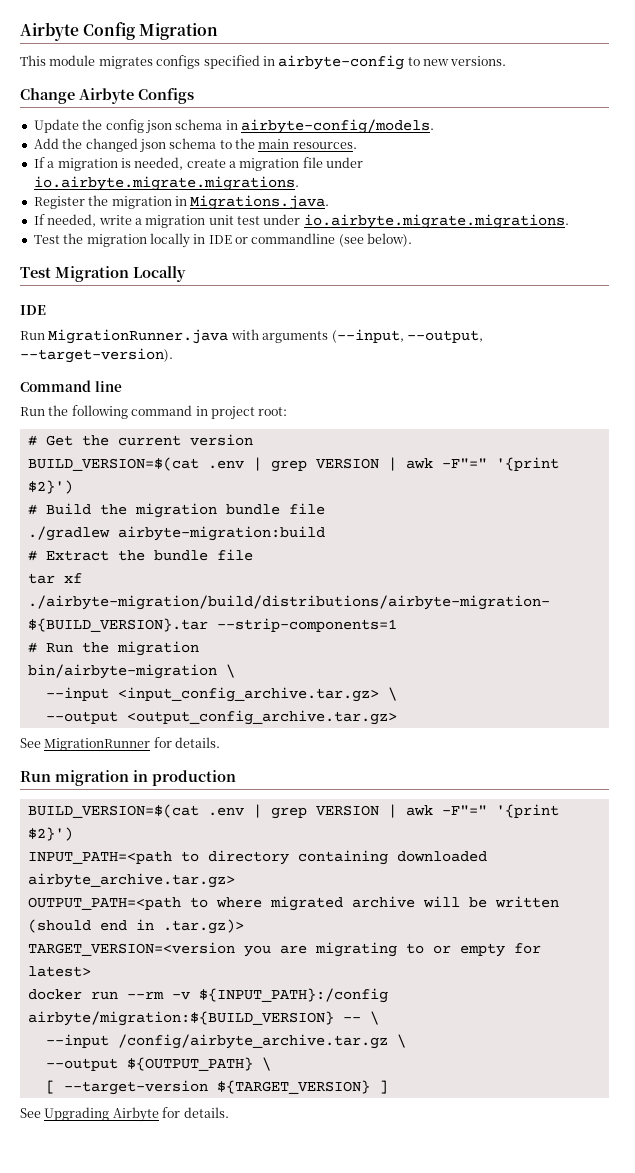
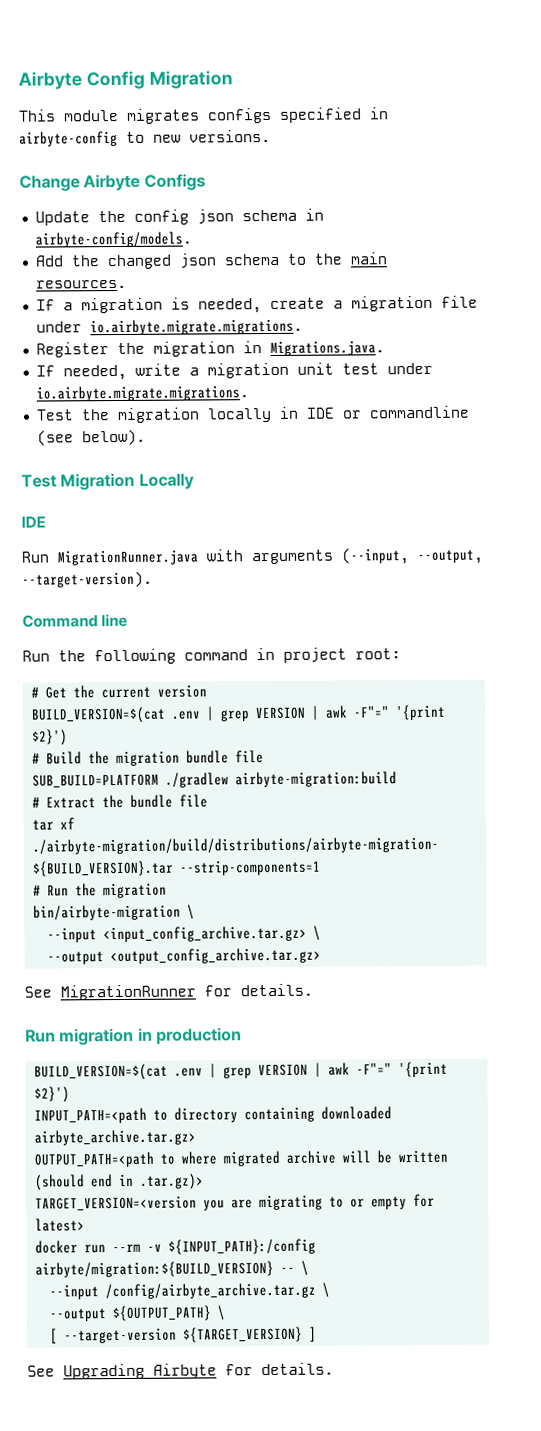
- ./gradlew airbyte-migration:build
+ SUB_BUILD=PLATFORM ./gradlew airbyte-migration:build

